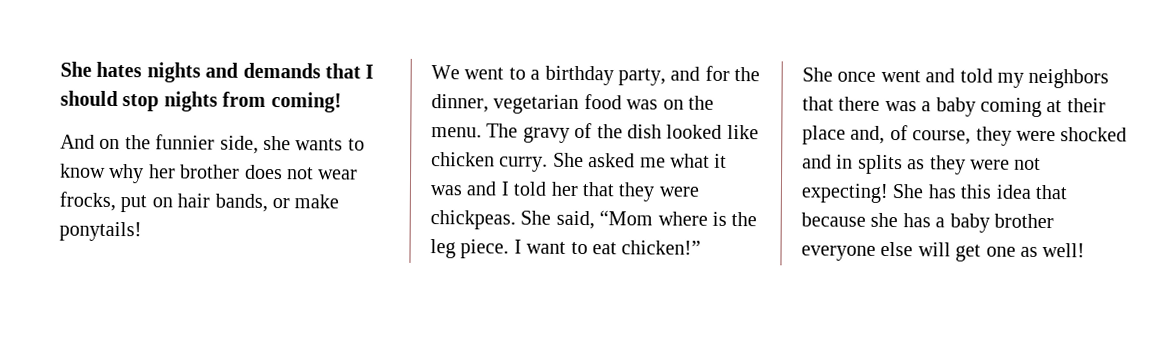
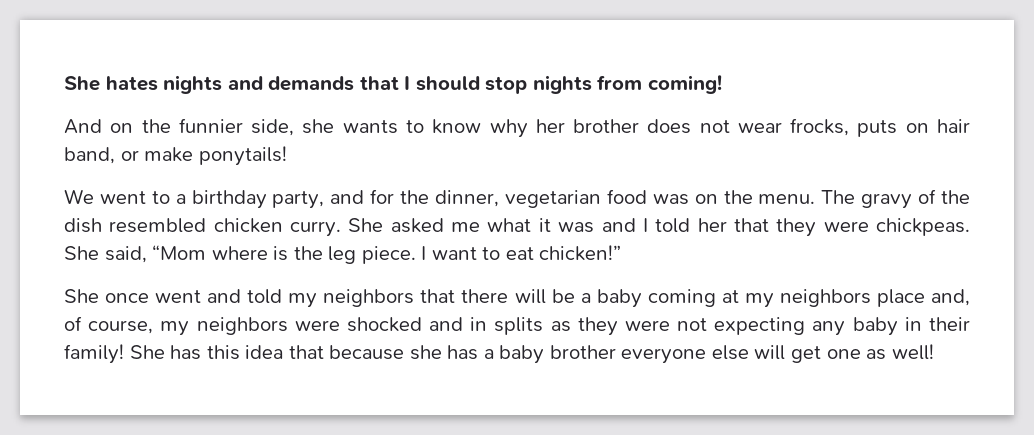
- And on the funnier side, she wants to know why her brother does not wear frocks, put on hair bands, or make ponytails!
+ And on the funnier side, she wants to know why her brother does not wear frocks, puts on hair band, or make ponytails!
- The gravy of the dish looked like chicken curry.
+ The gravy of the dish resembled chicken curry.
- She once went and told my neighbors that there was a baby coming at their place and, of course, they were shocked and in splits as they were not expecting!
+ She once went and told my neighbors that there will be a baby coming at my neighbors place and, of course, my neighbors were shocked and in splits as they were not expecting any baby in their family!

